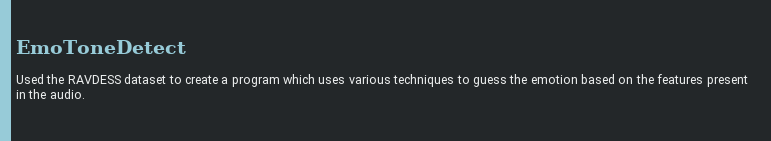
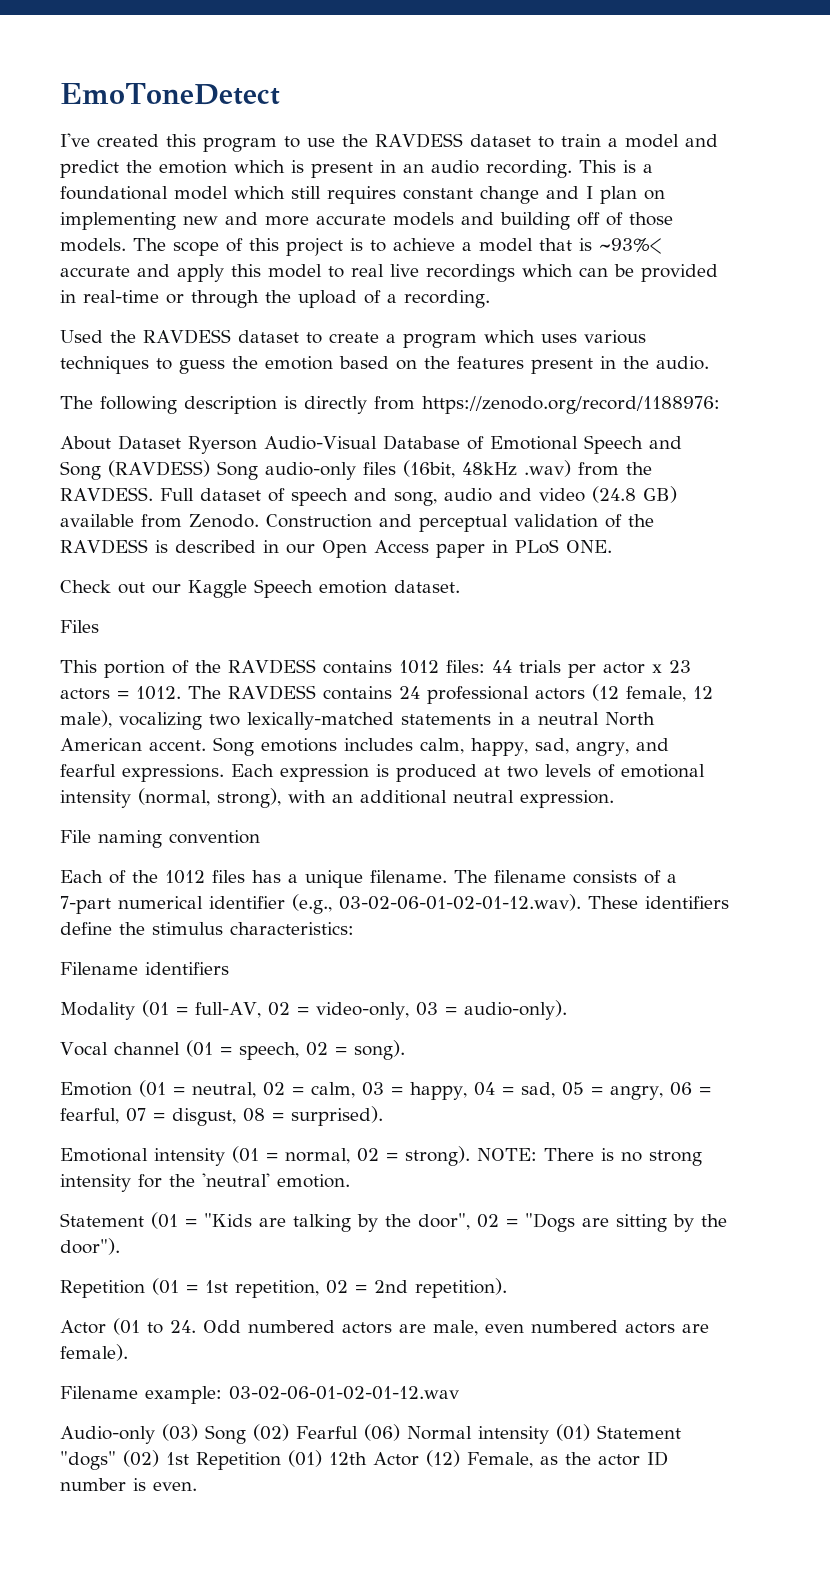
+ I've created this program to use the RAVDESS dataset to train a model and predict the emotion which is present in an audio recording. This is a foundational model which still requires constant change and I plan on implementing new and more accurate models and building off of those models. The scope of this project is to achieve a model that is ~93%< accurate and apply this model to real live recordings which can be provided in real-time or through the upload of a recording.
+ The following description is directly from https://zenodo.org/record/1188976:
+ About Dataset Ryerson Audio-Visual Database of Emotional Speech and Song (RAVDESS) Song audio-only files (16bit, 48kHz .wav) from the RAVDESS. Full dataset of speech and song, audio and video (24.8 GB) available from Zenodo. Construction and perceptual validation of the RAVDESS is described in our Open Access paper in PLoS ONE.
+ Check out our Kaggle Speech emotion dataset.
+ Files
+ This portion of the RAVDESS contains 1012 files: 44 trials per actor x 23 actors = 1012. The RAVDESS contains 24 professional actors (12 female, 12 male), vocalizing two lexically-matched statements in a neutral North American accent. Song emotions includes calm, happy, sad, angry, and fearful expressions. Each expression is produced at two levels of emotional intensity (normal, strong), with an additional neutral expression.
+ File naming convention
+ Each of the 1012 files has a unique filename. The filename consists of a 7-part numerical identifier (e.g., 03-02-06-01-02-01-12.wav). These identifiers define the stimulus characteristics:
+ Filename identifiers
+ Modality (01 = full-AV, 02 = video-only, 03 = audio-only).
+ Vocal channel (01 = speech, 02 = song).
+ Emotion (01 = neutral, 02 = calm, 03 = happy, 04 = sad, 05 = angry, 06 = fearful, 07 = disgust, 08 = surprised).
+ Emotional intensity (01 = normal, 02 = strong). NOTE: There is no strong intensity for the 'neutral' emotion.
+ Statement (01 = "Kids are talking by the door", 02 = "Dogs are sitting by the door").
+ Repetition (01 = 1st repetition, 02 = 2nd repetition).
+ Actor (01 to 24. Odd numbered actors are male, even numbered actors are female).
+ Filename example: 03-02-06-01-02-01-12.wav
+ Audio-only (03) Song (02) Fearful (06) Normal intensity (01) Statement "dogs" (02) 1st Repetition (01) 12th Actor (12) Female, as the actor ID number is even.

